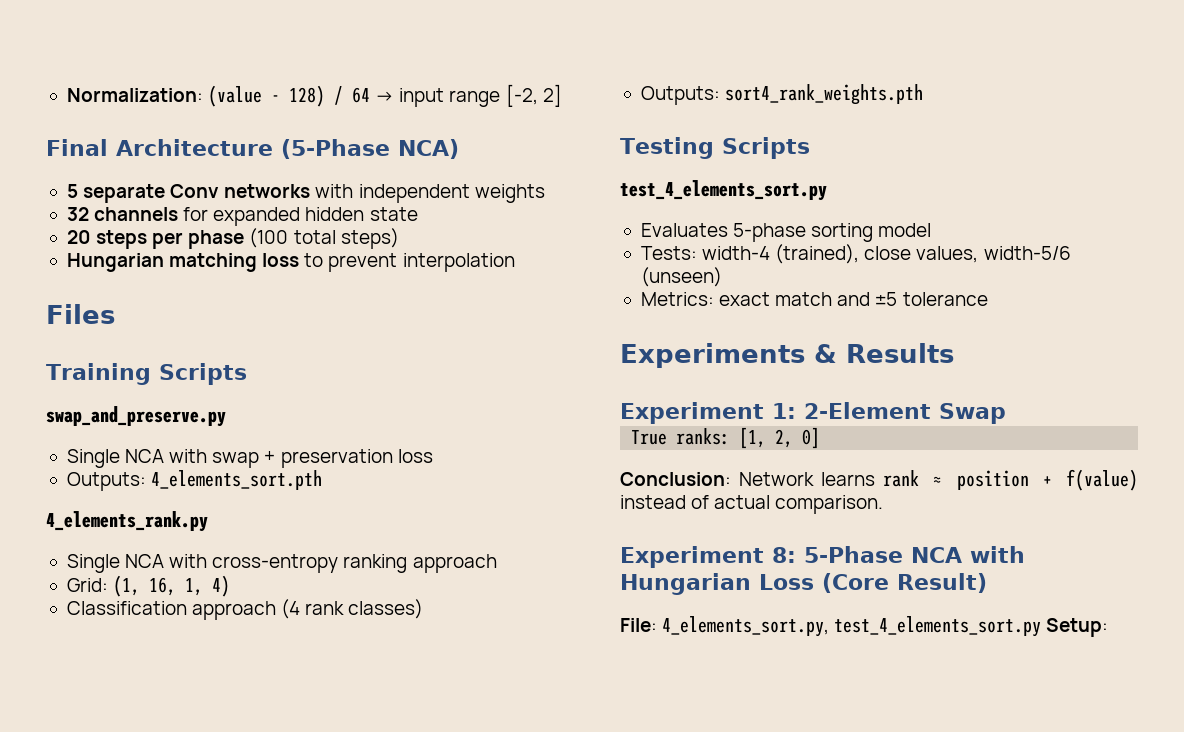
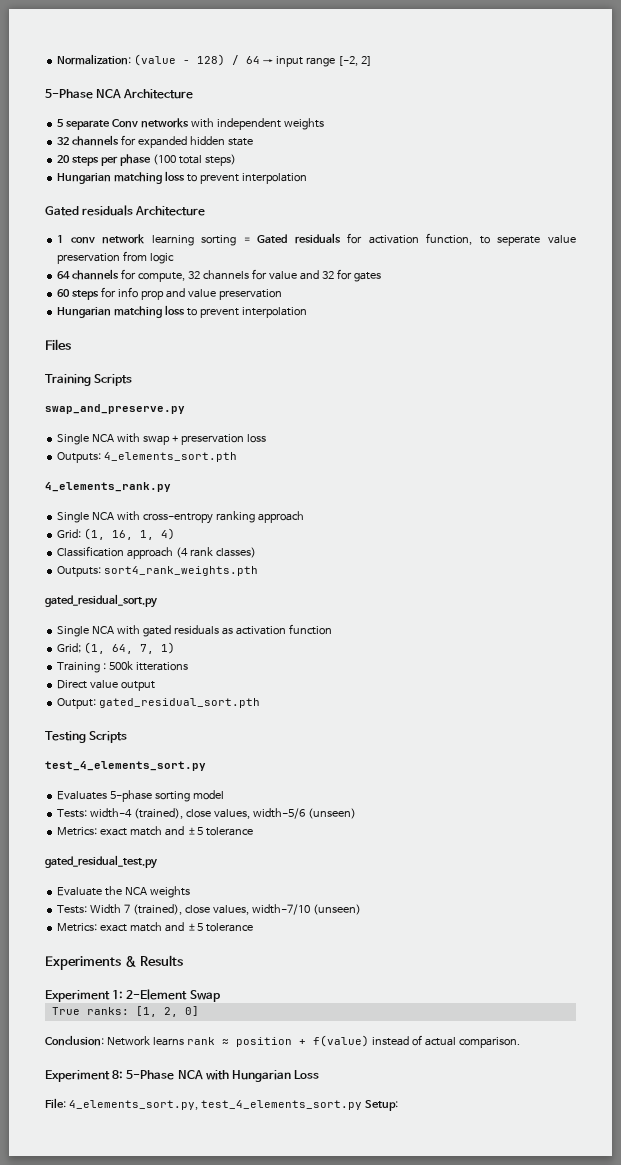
- Final Architecture (5-Phase NCA)
+ 5-Phase NCA Architecture
+ Gated residuals Architecture
+ 1 conv network learning sorting = Gated residuals for activation function, to seperate value preservation from logic
+ 64 channels for compute, 32 channels for value and 32 for gates
+ 60 steps for info prop and value preservation
+ Hungarian matching loss to prevent interpolation
+ gated_residual_sort.py
+ Single NCA with gated residuals as activation function
+ Grid; (1, 64, 7, 1)
+ Training : 500k itterations
+ Direct value output
+ Output: gated_residual_sort.pth
+ gated_residual_test.py
+ Evaluate the NCA weights
+ Tests: Width 7 (trained), close values, width-7/10 (unseen)
+ Metrics: exact match and ±5 tolerance
- Experiment 8: 5-Phase NCA with Hungarian Loss (Core Result)
+ Experiment 8: 5-Phase NCA with Hungarian Loss

